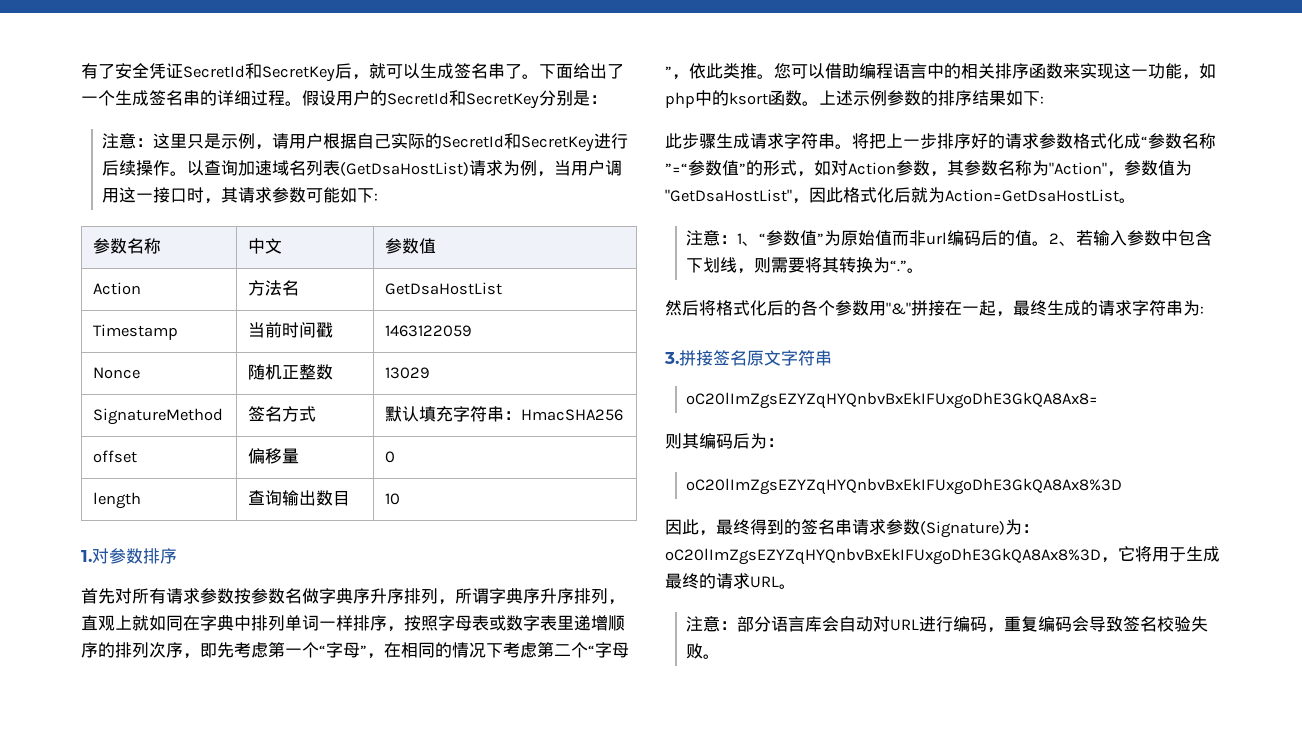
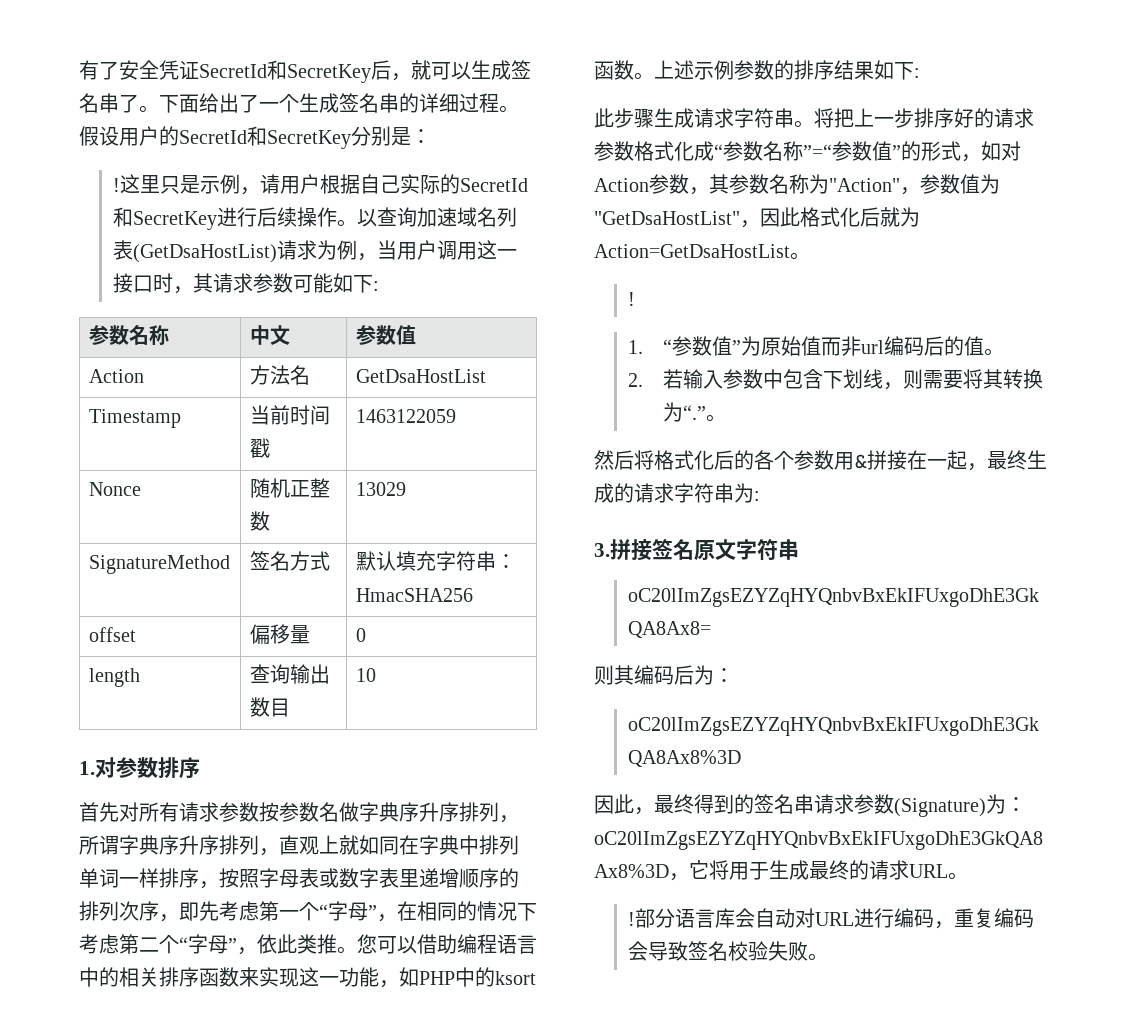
- 注意：这里只是示例，请用户根据自己实际的SecretId和SecretKey进行后续操作。
+ !这里只是示例，请用户根据自己实际的SecretId和SecretKey进行后续操作。
- 您可以借助编程语言中的相关排序函数来实现这一功能，如php中的ksort函数。
+ 您可以借助编程语言中的相关排序函数来实现这一功能，如PHP中的ksort函数。
  将把上一步排序好的请求参数格式化成“参数名称”=“参数值”的形式，如对Action参数，其参数名称为"Action"，参数值为"GetDsaHostList"，因此格式化后就为Action=GetDsaHostList。
- 注意：1、“参数值”为原始值而非url编码后的值。2、若输入参数中包含下划线，则需要将其转换为“.”
+ !
+ 1. “参数值”为原始值而非url编码后的值。
+ 2.若输入参数中包含下划线，则需要将其转换为“.”
- 然后将格式化后的各个参数用"&"拼接在一起，最终生成的请求字符串为:
+ 然后将格式化后的各个参数用&拼接在一起，最终生成的请求字符串为:
- 注意：部分语言库会自动对URL进行编码，重复编码会导致签名校验失败。
+ !部分语言库会自动对URL进行编码，重复编码会导致签名校验失败。

